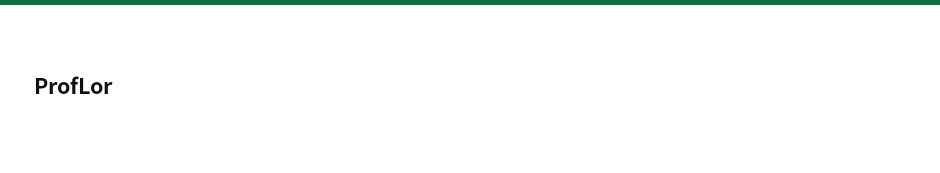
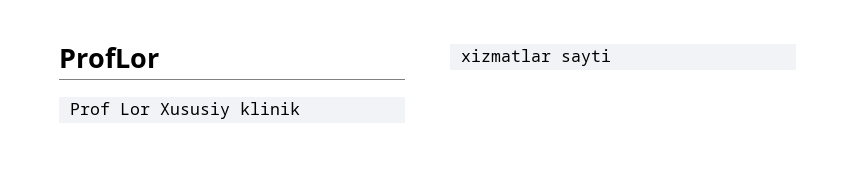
+ Prof Lor Xususiy klinik xizmatlar sayti

